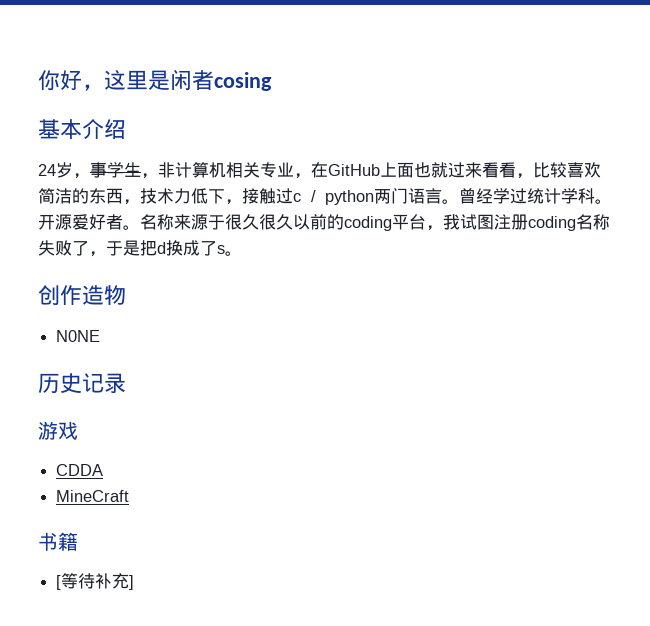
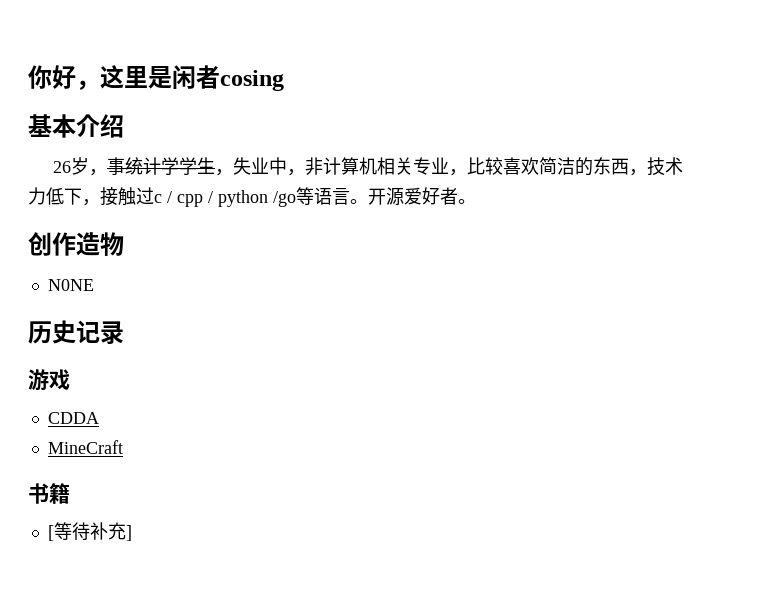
- 24岁，事学生，非计算机相关专业，在GitHub上面也就过来看看，比较喜欢简洁的东西，技术力低下，接触过c / python两门语言。曾经学过统计学科。开源爱好者。名称来源于很久很久以前的coding平台，我试图注册coding名称失败了，于是把d换成了s。
+ 26岁，事统计学学生，失业中，非计算机相关专业，比较喜欢简洁的东西，技术力低下，接触过c / cpp / python /go等语言。开源爱好者。

